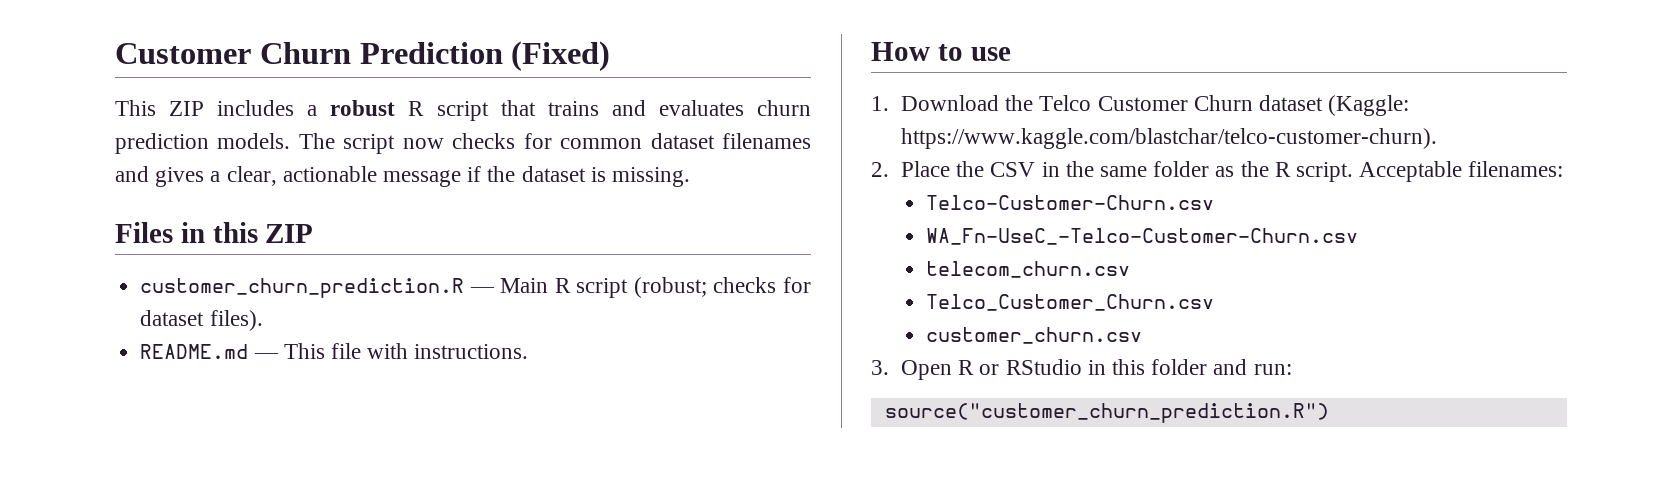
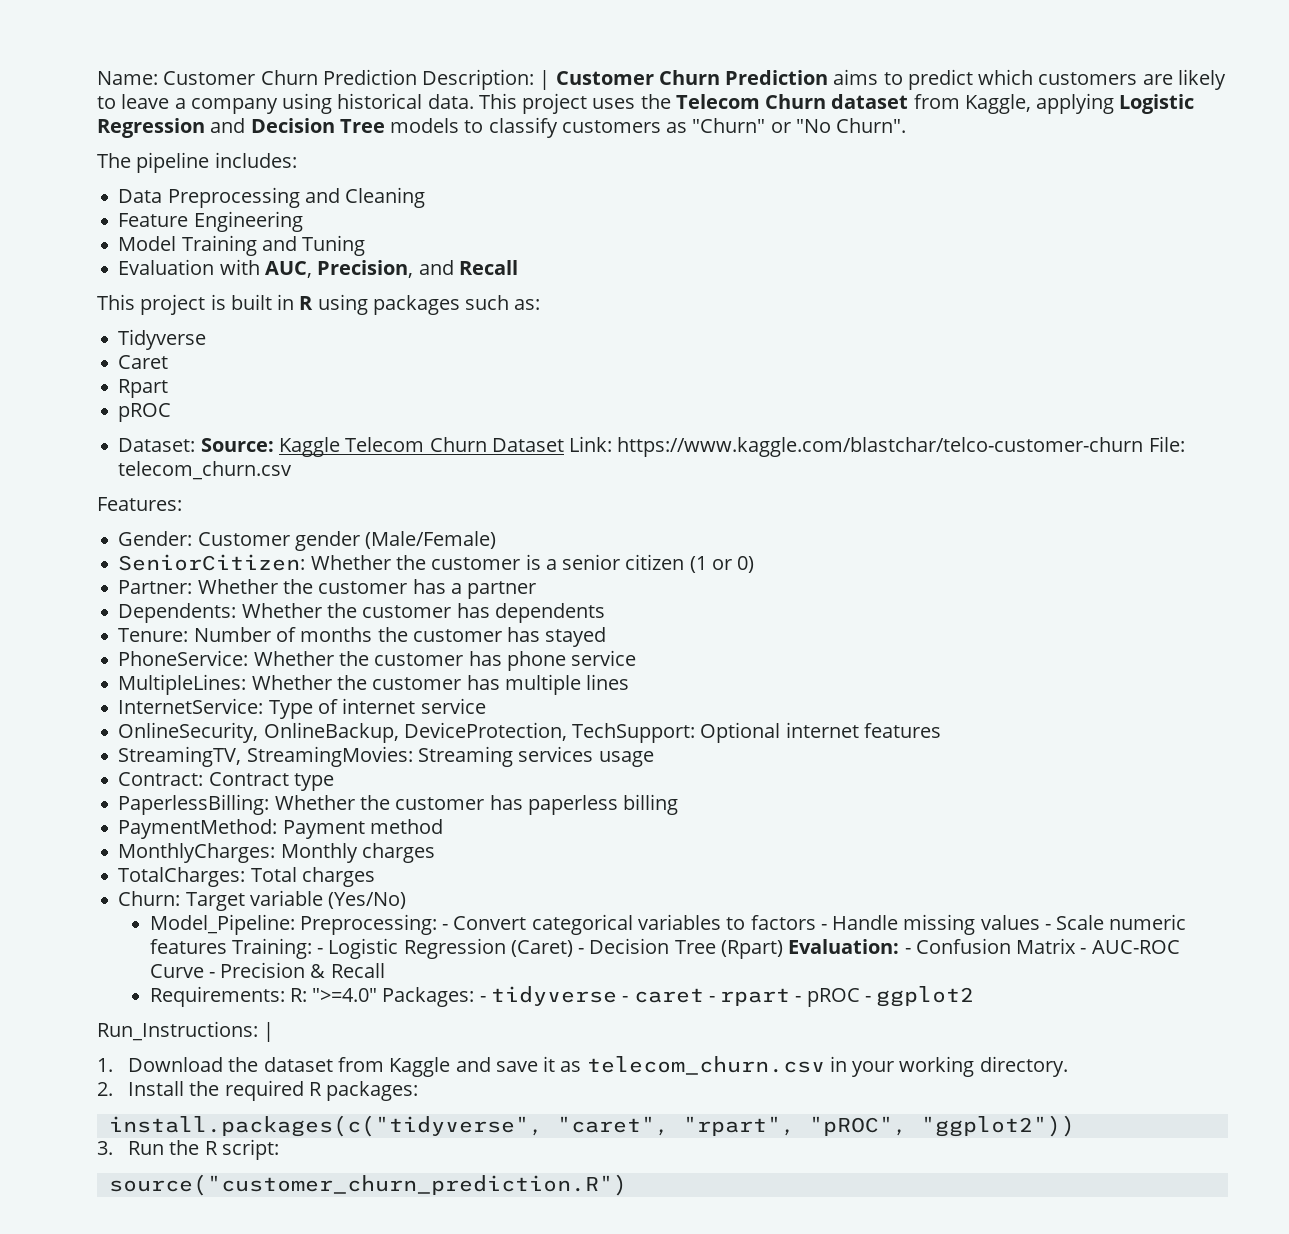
- Customer Churn Prediction (Fixed)
- This ZIP includes a robust R script that trains and evaluates churn prediction models. The script now checks for common dataset filenames and gives a clear, actionable message if the dataset is missing.
- Files in this ZIP
- customer_churn_prediction.R — Main R script (robust; checks for dataset files).
- README.md — This file with instructions.
- How to use
- 1. Download the Telco Customer Churn dataset (Kaggle: https://www.kaggle.com/blastchar/telco-customer-churn).
- 2. Place the CSV in the same folder as the R script. Acceptable filenames:
- Telco-Customer-Churn.csv
- WA_Fn-UseC_-Telco-Customer-Churn.csv
- telecom_churn.csv
- Telco_Customer_Churn.csv
- customer_churn.csv
- 3. Open R or RStudio in this folder and run:
+ Name: Customer Churn Prediction Description: | Customer Churn Prediction aims to predict which customers are likely to leave a company using historical data. This project uses the Telecom Churn dataset from Kaggle, applying Logistic Regression and Decision Tree models to classify customers as "Churn" or "No Churn".
+ The pipeline includes:
+ Data Preprocessing and Cleaning
+ Feature Engineering
+ Model Training and Tuning
+ Evaluation with AUC, Precision, and Recall
+ This project is built in R using packages such as:
+ Tidyverse
+ Caret
+ Rpart
+ pROC
+ Dataset: Source: Kaggle Telecom Churn Dataset Link: https://www.kaggle.com/blastchar/telco-customer-churn File: telecom_churn.csv
+ Features:
+ Gender: Customer gender (Male/Female)
+ SeniorCitizen: Whether the customer is a senior citizen (1 or 0)
+ Partner: Whether the customer has a partner
+ Dependents: Whether the customer has dependents
+ Tenure: Number of months the customer has stayed
+ PhoneService: Whether the customer has phone service
+ MultipleLines: Whether the customer has multiple lines
+ InternetService: Type of internet service
+ OnlineSecurity, OnlineBackup, DeviceProtection, TechSupport: Optional internet features
+ StreamingTV, StreamingMovies: Streaming services usage
+ Contract: Contract type
+ PaperlessBilling: Whether the customer has paperless billing
+ PaymentMethod: Payment method
+ MonthlyCharges: Monthly charges
+ TotalCharges: Total charges
+ Churn: Target variable (Yes/No)
+ Model_Pipeline: Preprocessing: - Convert categorical variables to factors - Handle missing values - Scale numeric features Training: - Logistic Regression (Caret) - Decision Tree (Rpart) Evaluation: - Confusion Matrix - AUC-ROC Curve - Precision & Recall
+ Requirements: R: ">=4.0" Packages: - tidyverse - caret - rpart - pROC - ggplot2
+ Run_Instructions: |
+ 1. Download the dataset from Kaggle and save it as telecom_churn.csv in your working directory.
+ 2. Install the required R packages:
+ install.packages(c("tidyverse", "caret", "rpart", "pROC", "ggplot2"))
+ 3. Run the R script:

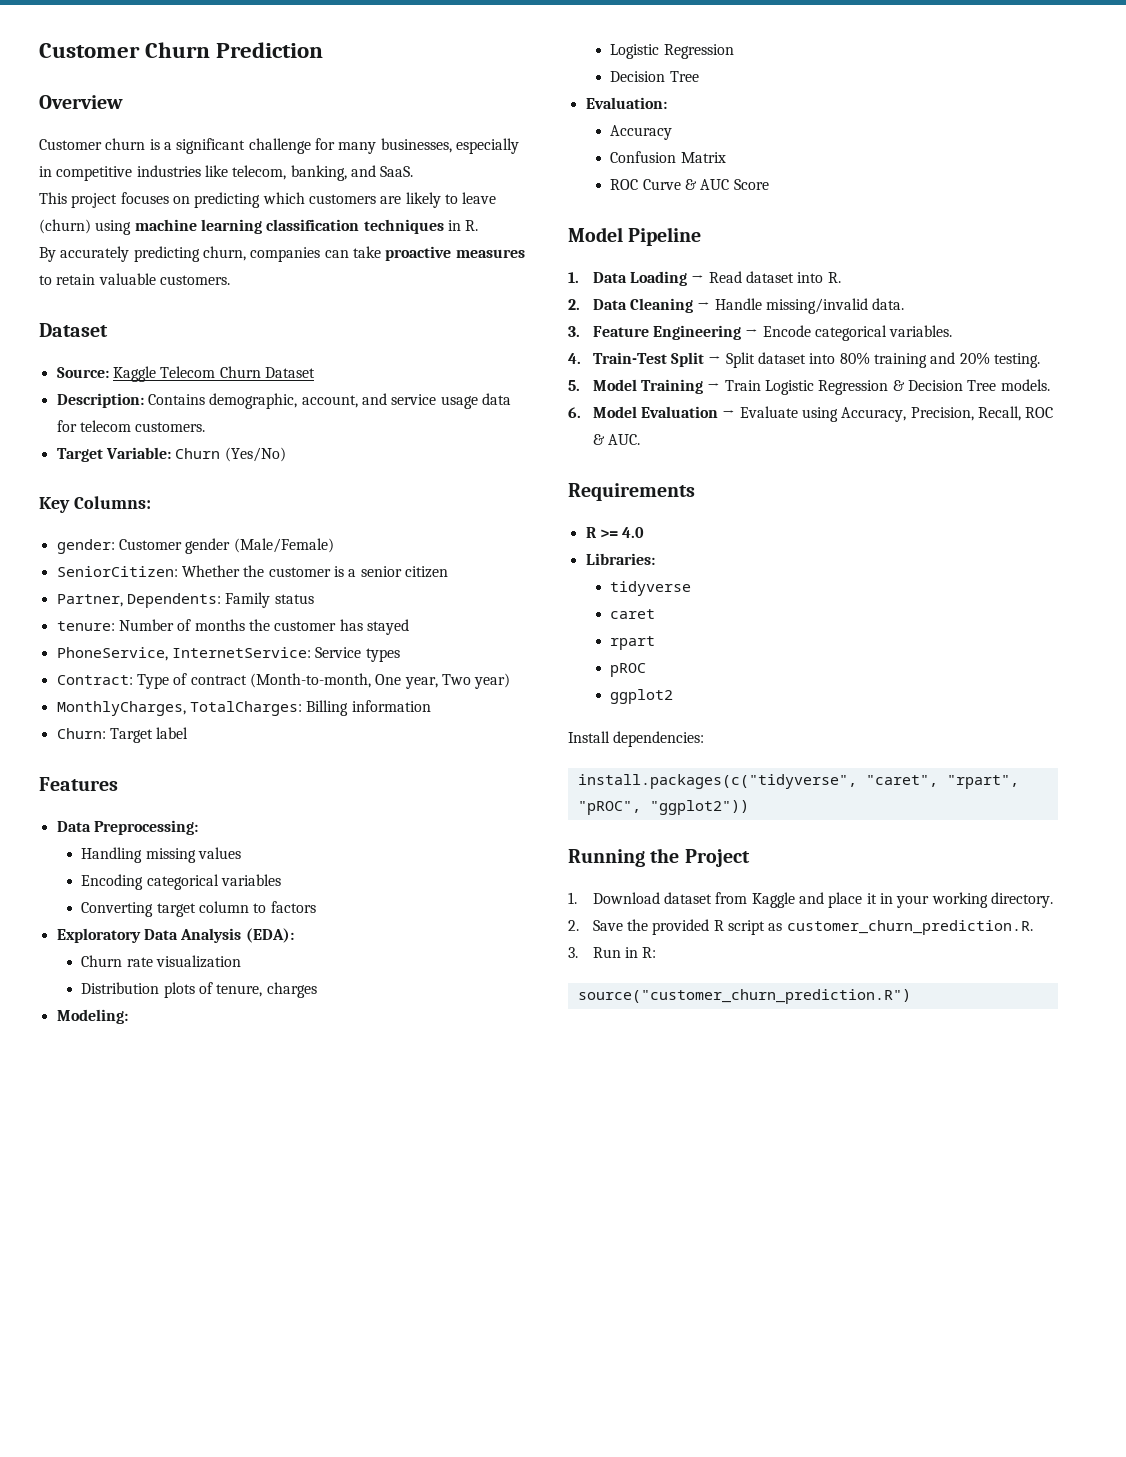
- Name: Customer Churn Prediction Description: | Customer Churn Prediction aims to predict which customers are likely to leave a company using historical data. This project uses the Telecom Churn dataset from Kaggle, applying Logistic Regression and Decision Tree models to classify customers as "Churn" or "No Churn".
- The pipeline includes:
- Data Preprocessing and Cleaning
- Feature Engineering
- Model Training and Tuning
- Evaluation with AUC, Precision, and Recall
- This project is built in R using packages such as:
- Tidyverse
- Caret
- Rpart
- pROC
- Dataset: Source: Kaggle Telecom Churn Dataset Link: https://www.kaggle.com/blastchar/telco-customer-churn File: telecom_churn.csv
- Features:
- Gender: Customer gender (Male/Female)
+ Customer Churn Prediction
+ Overview
+ Customer churn is a significant challenge for many businesses, especially in competitive industries like telecom, banking, and SaaS.
+ This project focuses on predicting which customers are likely to leave (churn) using machine learning classification techniques in R.
+ By accurately predicting churn, companies can take proactive measures to retain valuable customers.
+ Dataset
+ Source: Kaggle Telecom Churn Dataset
+ Description: Contains demographic, account, and service usage data for telecom customers.
+ Target Variable: Churn (Yes/No)
+ Key Columns:
+ gender: Customer gender (Male/Female)
- SeniorCitizen: Whether the customer is a senior citizen (1 or 0)
- Partner: Whether the customer has a partner
- Dependents: Whether the customer has dependents
- Tenure: Number of months the customer has stayed
+ SeniorCitizen: Whether the customer is a senior citizen
+ Partner, Dependents: Family status
+ tenure: Number of months the customer has stayed
- PhoneService: Whether the customer has phone service
- MultipleLines: Whether the customer has multiple lines
- InternetService: Type of internet service
- OnlineSecurity, OnlineBackup, DeviceProtection, TechSupport: Optional internet features
- StreamingTV, StreamingMovies: Streaming services usage
- Contract: Contract type
- PaperlessBilling: Whether the customer has paperless billing
- PaymentMethod: Payment method
- MonthlyCharges: Monthly charges
- TotalCharges: Total charges
- Churn: Target variable (Yes/No)
- Model_Pipeline: Preprocessing: - Convert categorical variables to factors - Handle missing values - Scale numeric features Training: - Logistic Regression (Caret) - Decision Tree (Rpart) Evaluation: - Confusion Matrix - AUC-ROC Curve - Precision & Recall
- Requirements: R: ">=4.0" Packages: - tidyverse - caret - rpart - pROC - ggplot2
+ PhoneService, InternetService: Service types
+ Contract: Type of contract (Month-to-month, One year, Two year)
+ MonthlyCharges, TotalCharges: Billing information
+ Churn: Target label
+ Features
+ Data Preprocessing:
+ Handling missing values
+ Encoding categorical variables
+ Converting target column to factors
+ Exploratory Data Analysis (EDA):
+ Churn rate visualization
+ Distribution plots of tenure, charges
+ Modeling:
+ Logistic Regression
+ Decision Tree
+ Evaluation:
+ Accuracy
+ Confusion Matrix
+ ROC Curve & AUC Score
+ Model Pipeline
+ 1. Data Loading → Read dataset into R.
+ 2. Data Cleaning → Handle missing/invalid data.
+ 3. Feature Engineering → Encode categorical variables.
+ 4. Train-Test Split → Split dataset into 80% training and 20% testing.
+ 5. Model Training → Train Logistic Regression & Decision Tree models.
+ 6. Model Evaluation → Evaluate using Accuracy, Precision, Recall, ROC & AUC.
+ Requirements
+ R >= 4.0
+ Libraries:
+ tidyverse
+ caret
+ rpart
+ pROC
+ ggplot2
- Run_Instructions: |
- 1. Download the dataset from Kaggle and save it as telecom_churn.csv in your working directory.
- 2. Install the required R packages:
+ Install dependencies:
+ Running the Project
+ 1. Download dataset from Kaggle and place it in your working directory.
+ 2. Save the provided R script as customer_churn_prediction.R.
- 3. Run the R script:
+ 3. Run in R:

